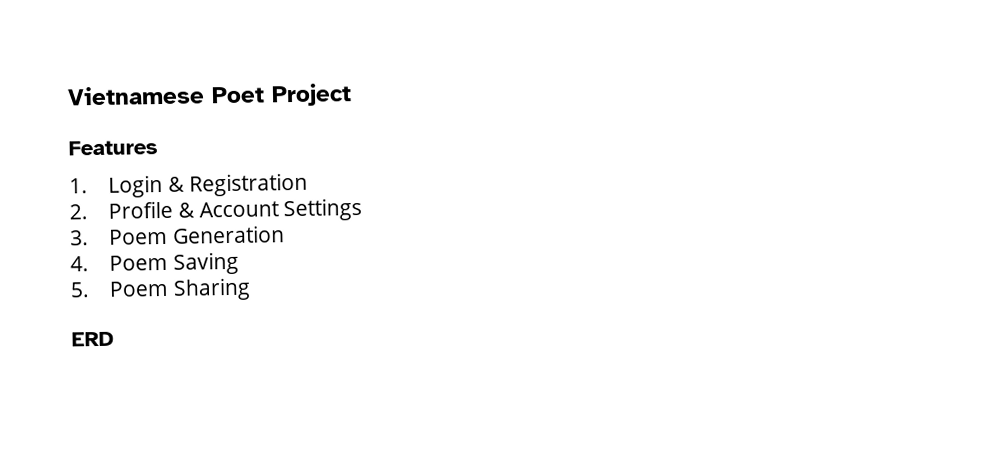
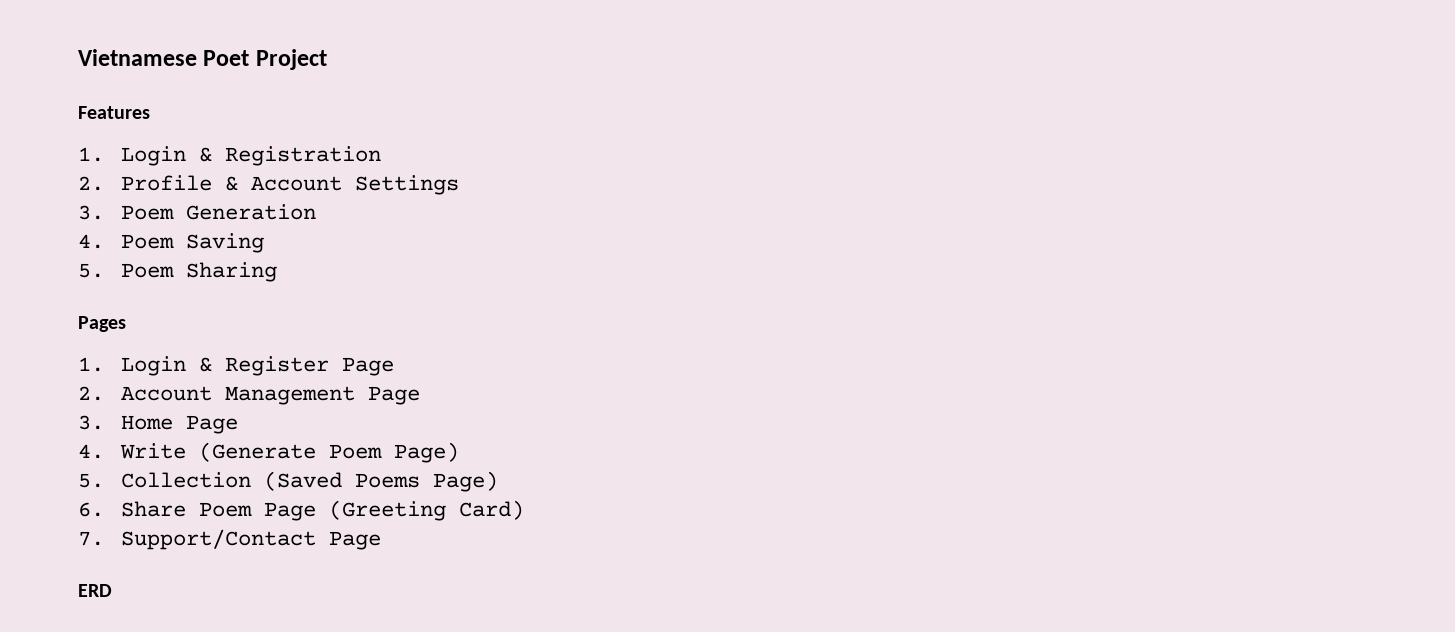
+ Pages
+ 1. Login & Register Page
+ 2. Account Management Page
+ 3. Home Page
+ 4. Write (Generate Poem Page)
+ 5. Collection (Saved Poems Page)
+ 6. Share Poem Page (Greeting Card)
+ 7. Support/Contact Page

